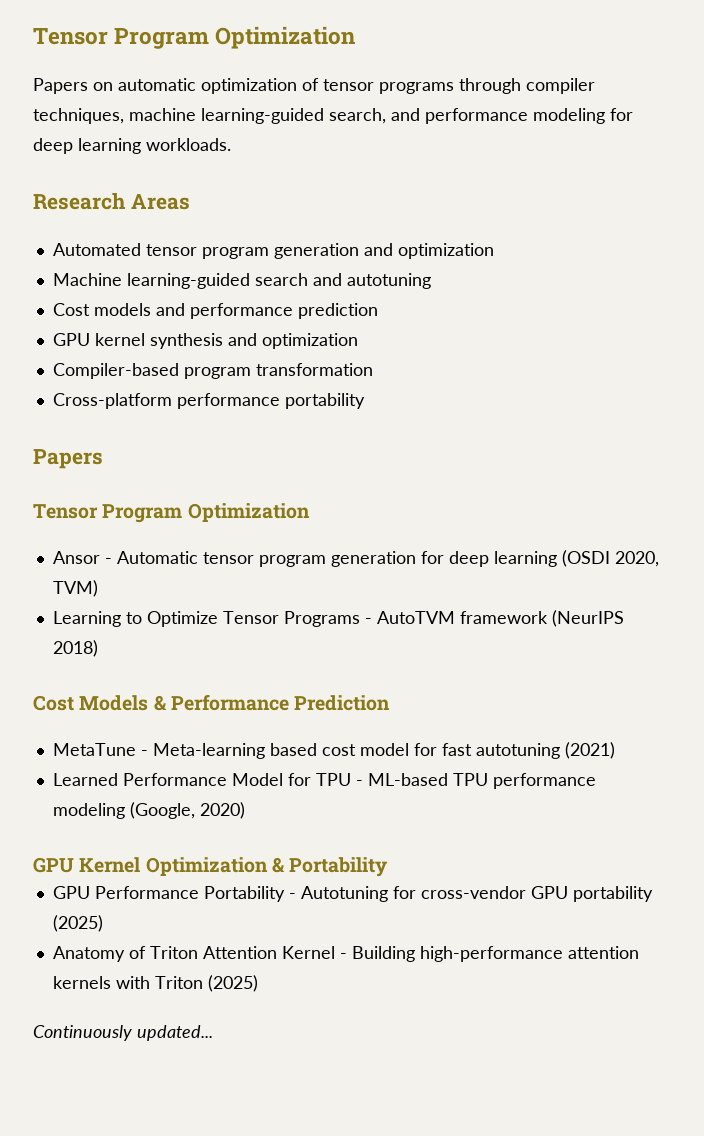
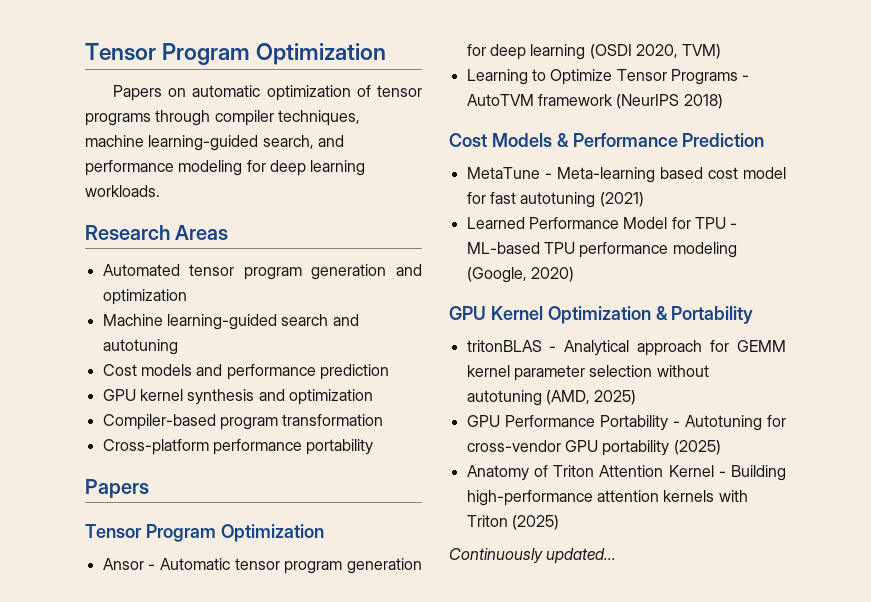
+ tritonBLAS - Analytical approach for GEMM kernel parameter selection without autotuning (AMD, 2025)

